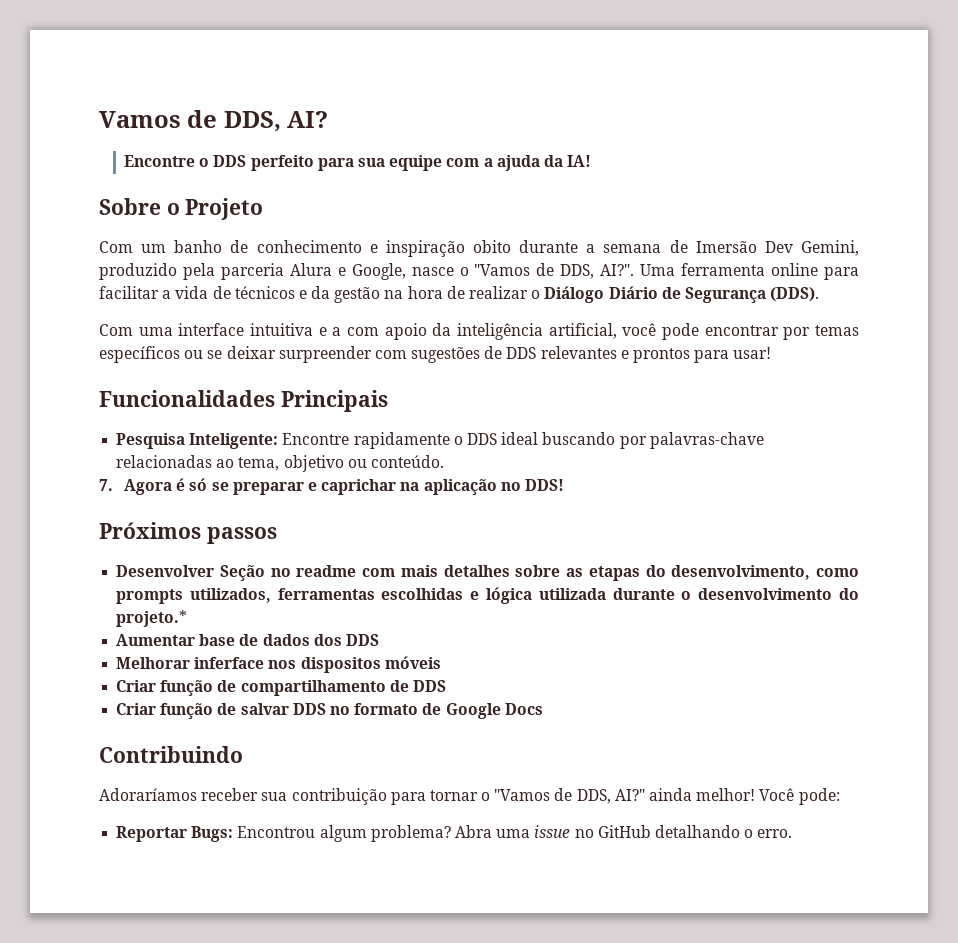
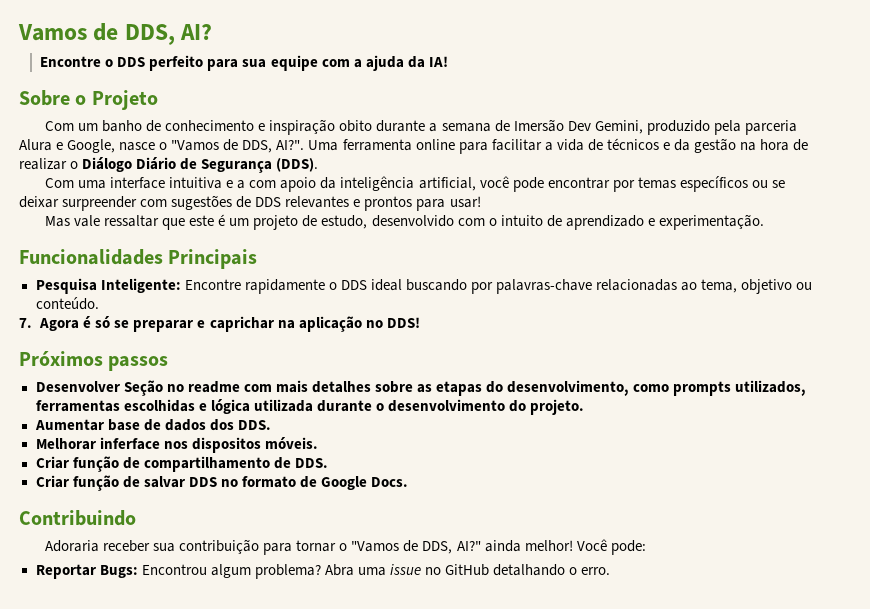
+ Mas vale ressaltar que este é um projeto de estudo, desenvolvido com o intuito de aprendizado e experimentação.
- Desenvolver Seção no readme com mais detalhes sobre as etapas do desenvolvimento, como prompts utilizados, ferramentas escolhidas e lógica utilizada durante o desenvolvimento do projeto.*
+ Desenvolver Seção no readme com mais detalhes sobre as etapas do desenvolvimento, como prompts utilizados, ferramentas escolhidas e lógica utilizada durante o desenvolvimento do projeto.
- Aumentar base de dados dos DDS
+ Aumentar base de dados dos DDS.
- Melhorar inferface nos dispositos móveis
+ Melhorar inferface nos dispositos móveis.
- Criar função de compartilhamento de DDS
+ Criar função de compartilhamento de DDS.
- Criar função de salvar DDS no formato de Google Docs
+ Criar função de salvar DDS no formato de Google Docs.
- Adoraríamos receber sua contribuição para tornar o "Vamos de DDS, AI?" ainda melhor!
+ Adoraria receber sua contribuição para tornar o "Vamos de DDS, AI?" ainda melhor!

